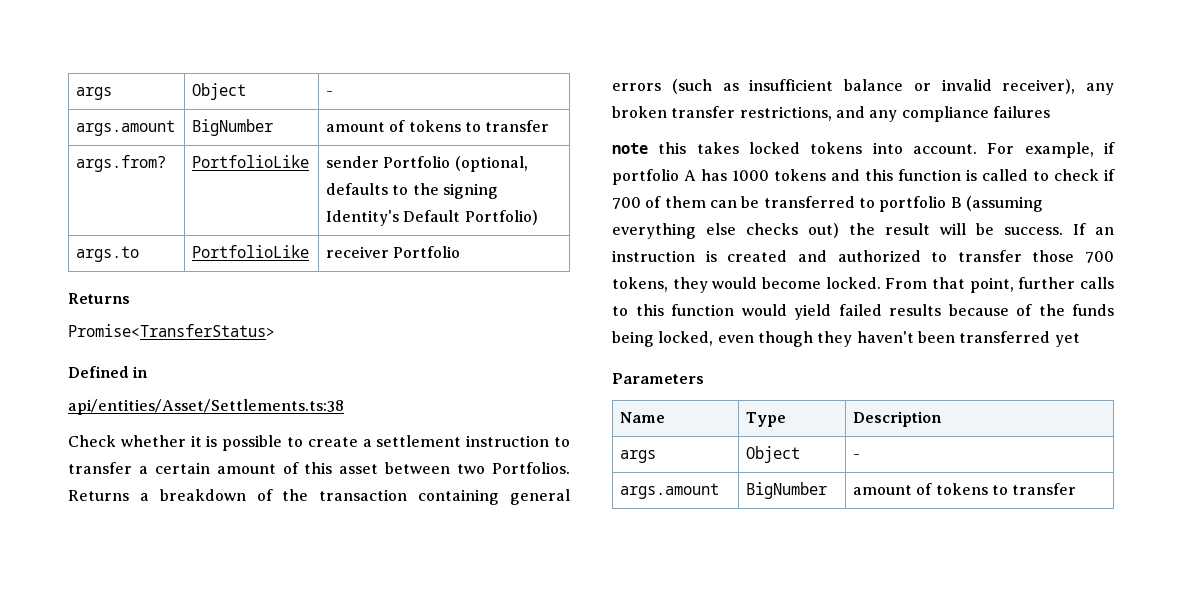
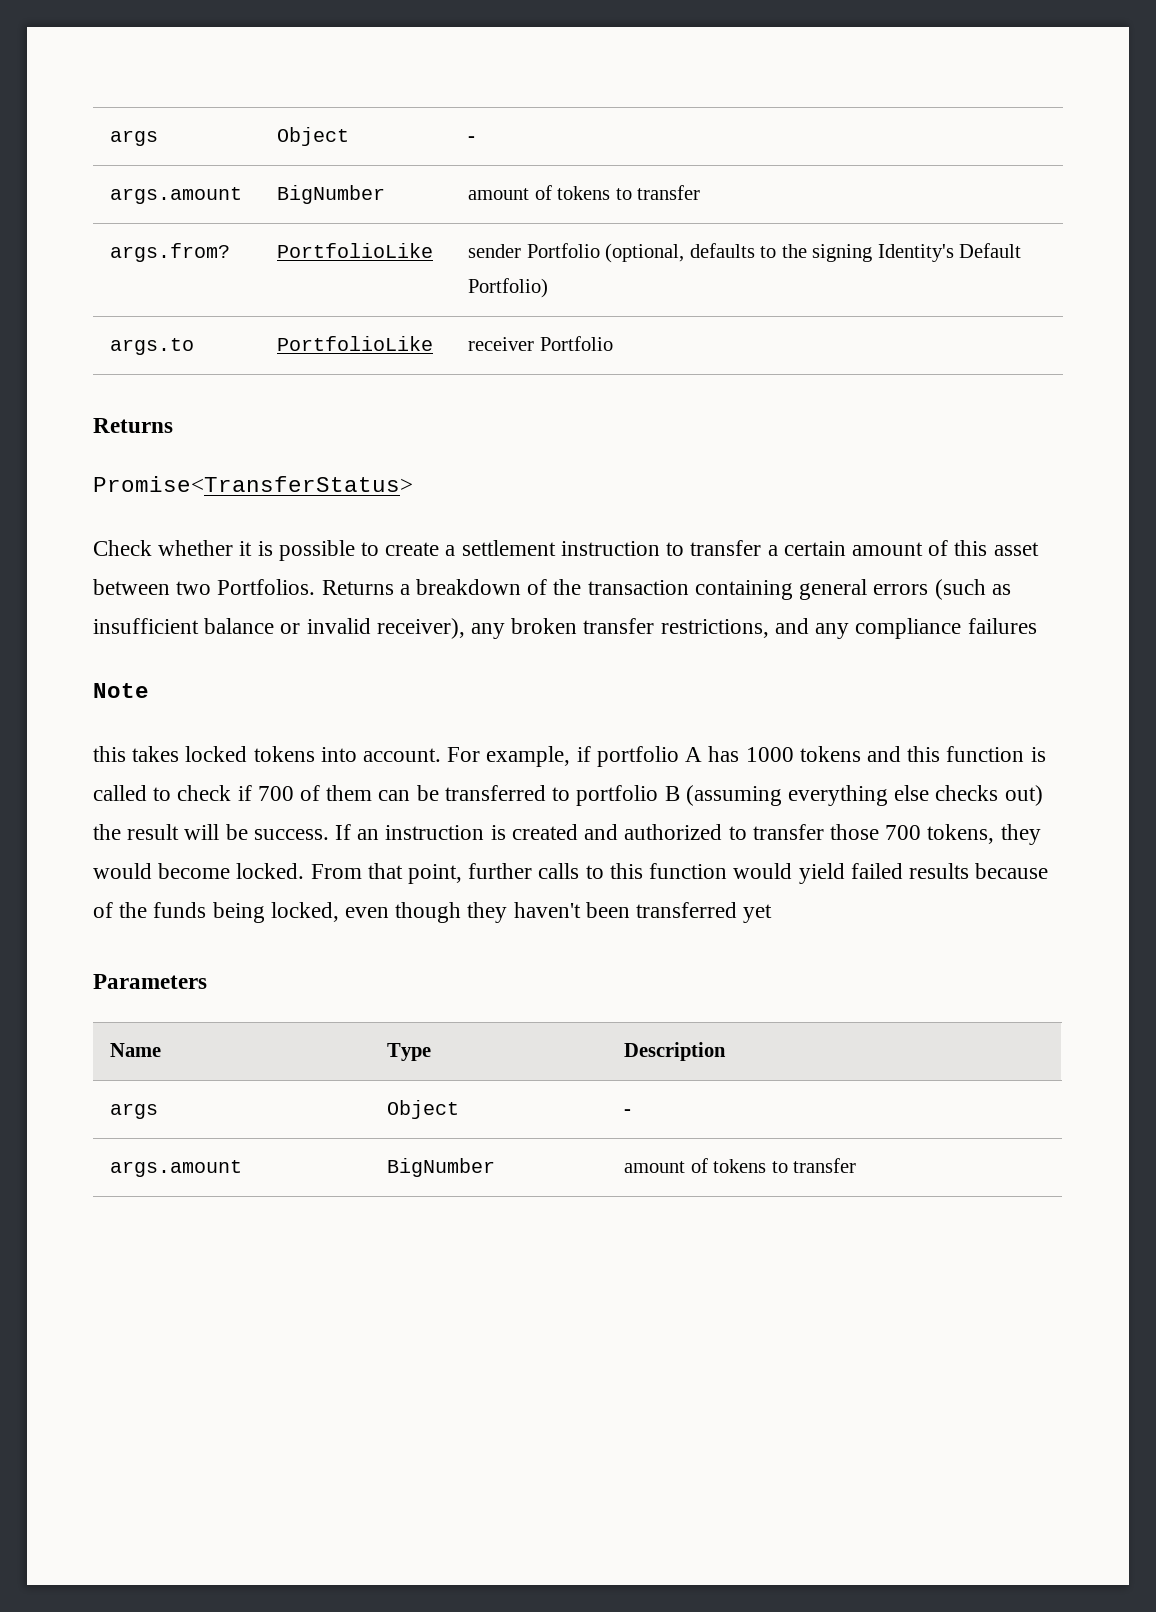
- Defined in
- api/entities/Asset/Settlements.ts:38
- note this takes locked tokens into account.
+ Note
+ this takes locked tokens into account.

